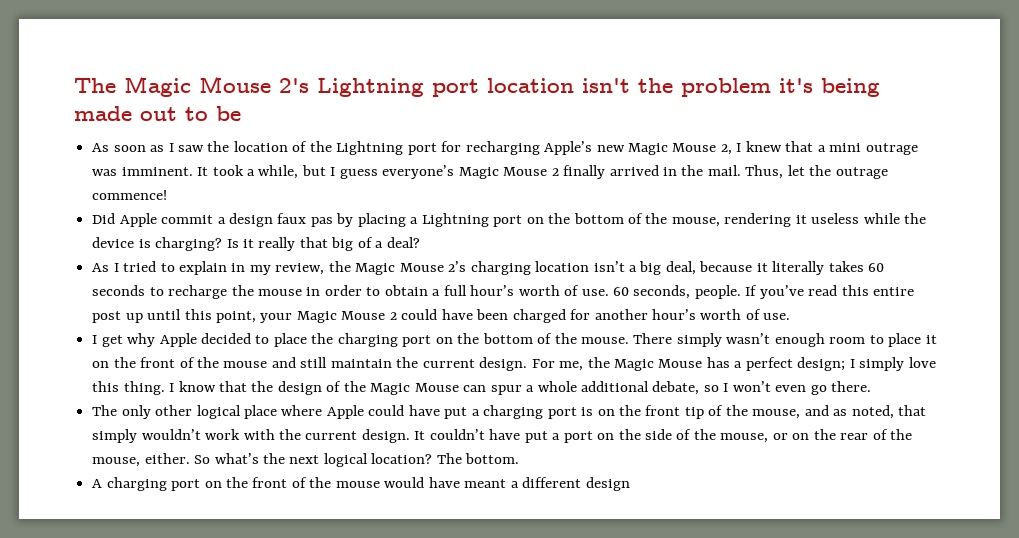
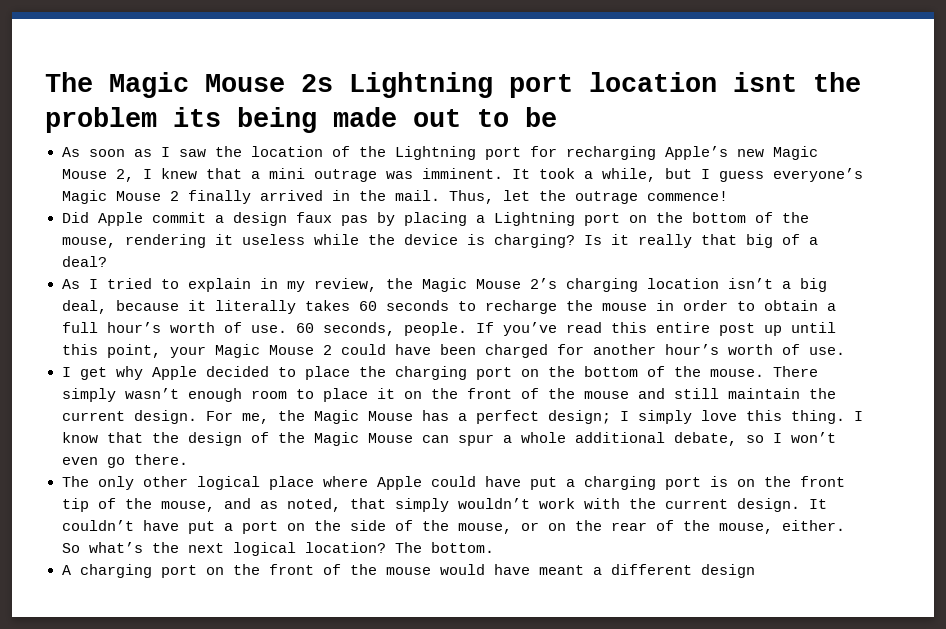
- The Magic Mouse 2's Lightning port location isn't the problem it's being made out to be
+ The Magic Mouse 2s Lightning port location isnt the problem its being made out to be

